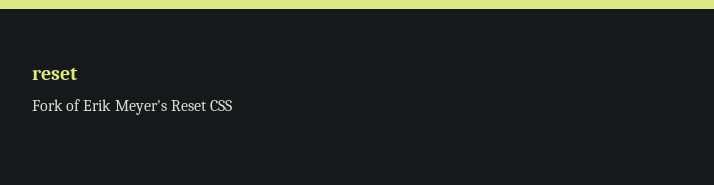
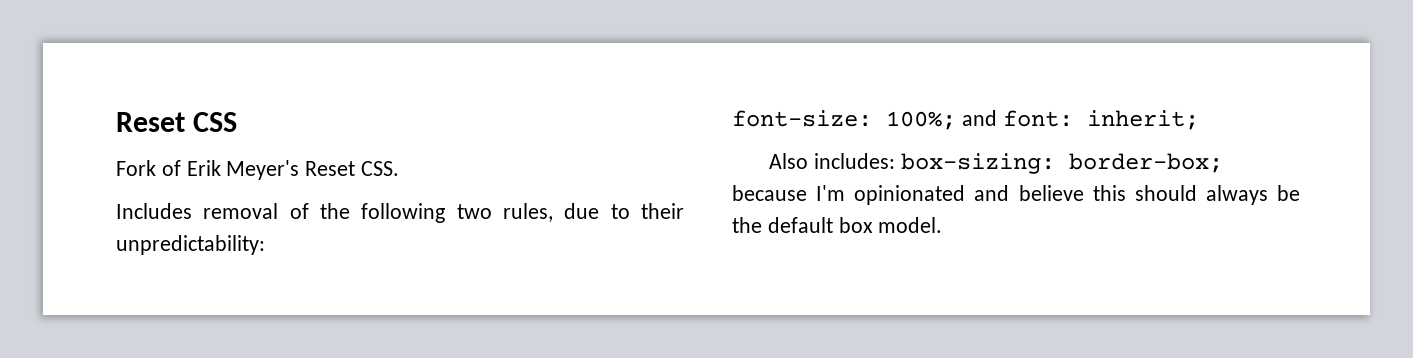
- reset
+ Reset CSS
- Fork of Erik Meyer's Reset CSS
+ Fork of Erik Meyer's Reset CSS.
+ Includes removal of the following two rules, due to their unpredictability:
+ font-size: 100%; and font: inherit;
+ Also includes: box-sizing: border-box; because I'm opinionated and believe this should always be the default box model.

